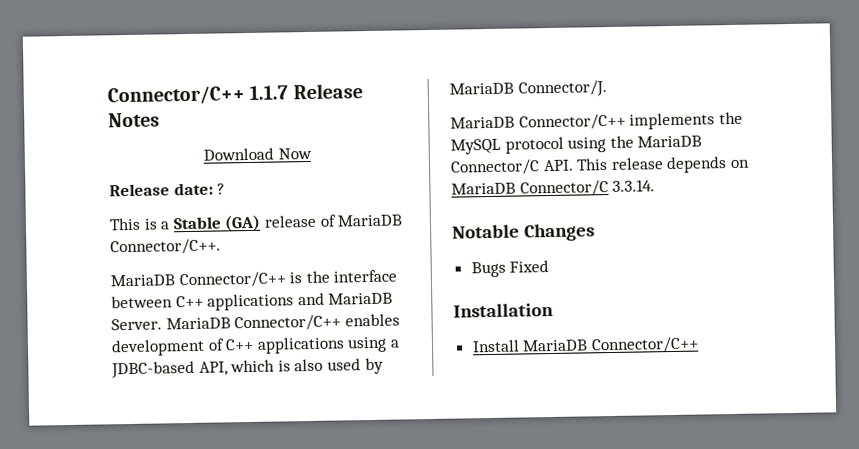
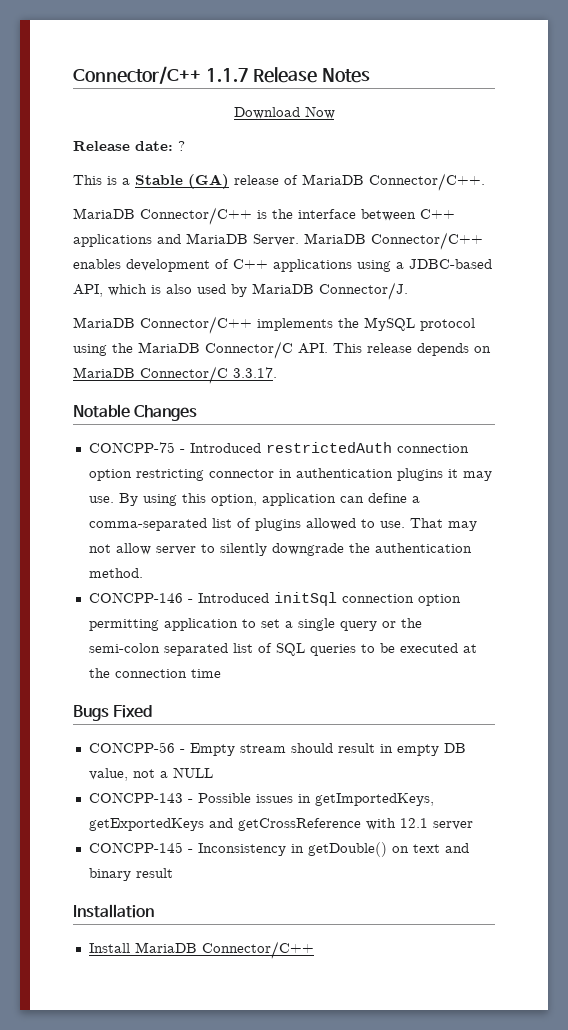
- MariaDB Connector/C++ implements the MySQL protocol using the MariaDB Connector/C API. This release depends on MariaDB Connector/C 3.3.14.
+ MariaDB Connector/C++ implements the MySQL protocol using the MariaDB Connector/C API. This release depends on MariaDB Connector/C 3.3.17.
+ CONCPP-75 - Introduced restrictedAuth connection option restricting connector in authentication plugins it may use. By using this option, application can define a comma-separated list of plugins allowed to use. That may not allow server to silently downgrade the authentication method.
+ CONCPP-146 - Introduced initSql connection option permitting application to set a single query or the semi-colon separated list of SQL queries to be executed at the connection time
  Bugs Fixed
+ CONCPP-56 - Empty stream should result in empty DB value, not a NULL
+ CONCPP-143 - Possible issues in getImportedKeys, getExportedKeys and getCrossReference with 12.1 server
+ CONCPP-145 - Inconsistency in getDouble() on text and binary result

